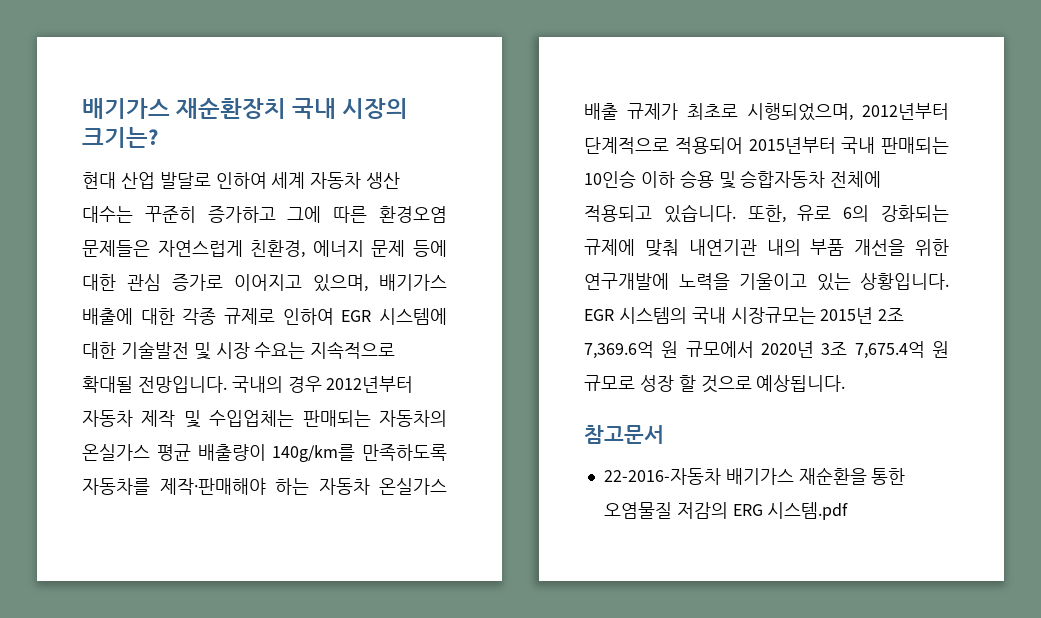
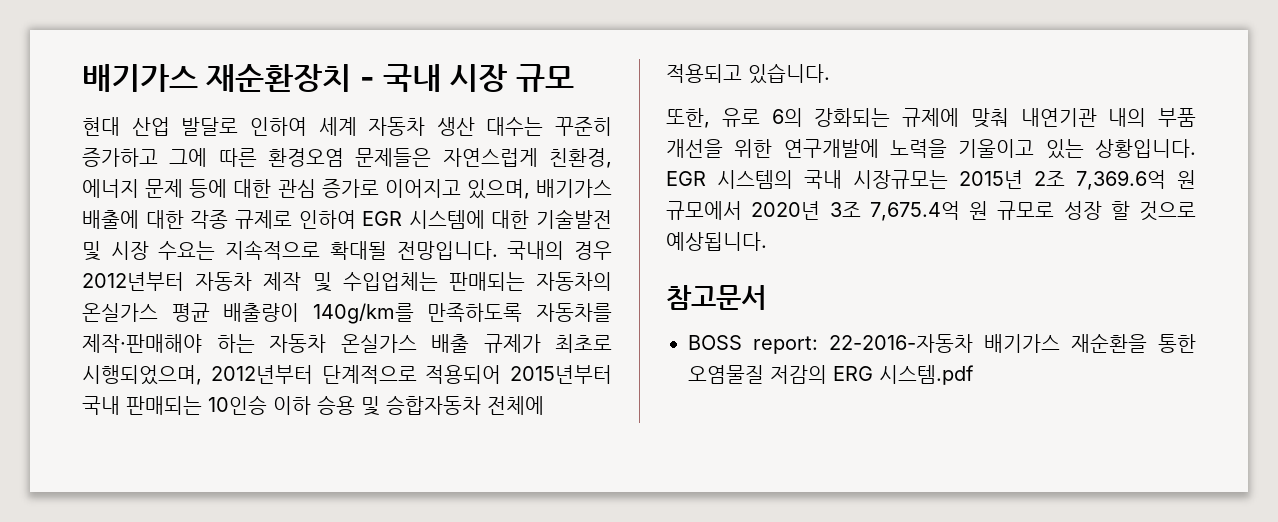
- 배기가스 재순환장치 국내 시장의 크기는?
+ 배기가스 재순환장치 - 국내 시장 규모
- 국내의 경우 2012년부터 자동차 제작 및 수입업체는 판매되는 자동차의 온실가스 평균 배출량이 140g/km를 만족하도록 자동차를 제작·판매해야 하는 자동차 온실가스 배출 규제가 최초로 시행되었으며, 2012년부터 단계적으로 적용되어 2015년부터 국내 판매되는 10인승 이하 승용 및 승합자동차 전체에 적용되고 있습니다. 또한, 유로 6의 강화되는 규제에 맞춰 내연기관 내의 부품 개선을 위한 연구개발에 노력을 기울이고 있는 상황입니다.
+ 국내의 경우 2012년부터 자동차 제작 및 수입업체는 판매되는 자동차의 온실가스 평균 배출량이 140g/km를 만족하도록 자동차를 제작·판매해야 하는 자동차 온실가스 배출 규제가 최초로 시행되었으며, 2012년부터 단계적으로 적용되어 2015년부터 국내 판매되는 10인승 이하 승용 및 승합자동차 전체에 적용되고 있습니다.
+ 또한, 유로 6의 강화되는 규제에 맞춰 내연기관 내의 부품 개선을 위한 연구개발에 노력을 기울이고 있는 상황입니다.
- 22-2016-자동차 배기가스 재순환을 통한 오염물질 저감의 ERG 시스템.pdf
+ BOSS report: 22-2016-자동차 배기가스 재순환을 통한 오염물질 저감의 ERG 시스템.pdf

